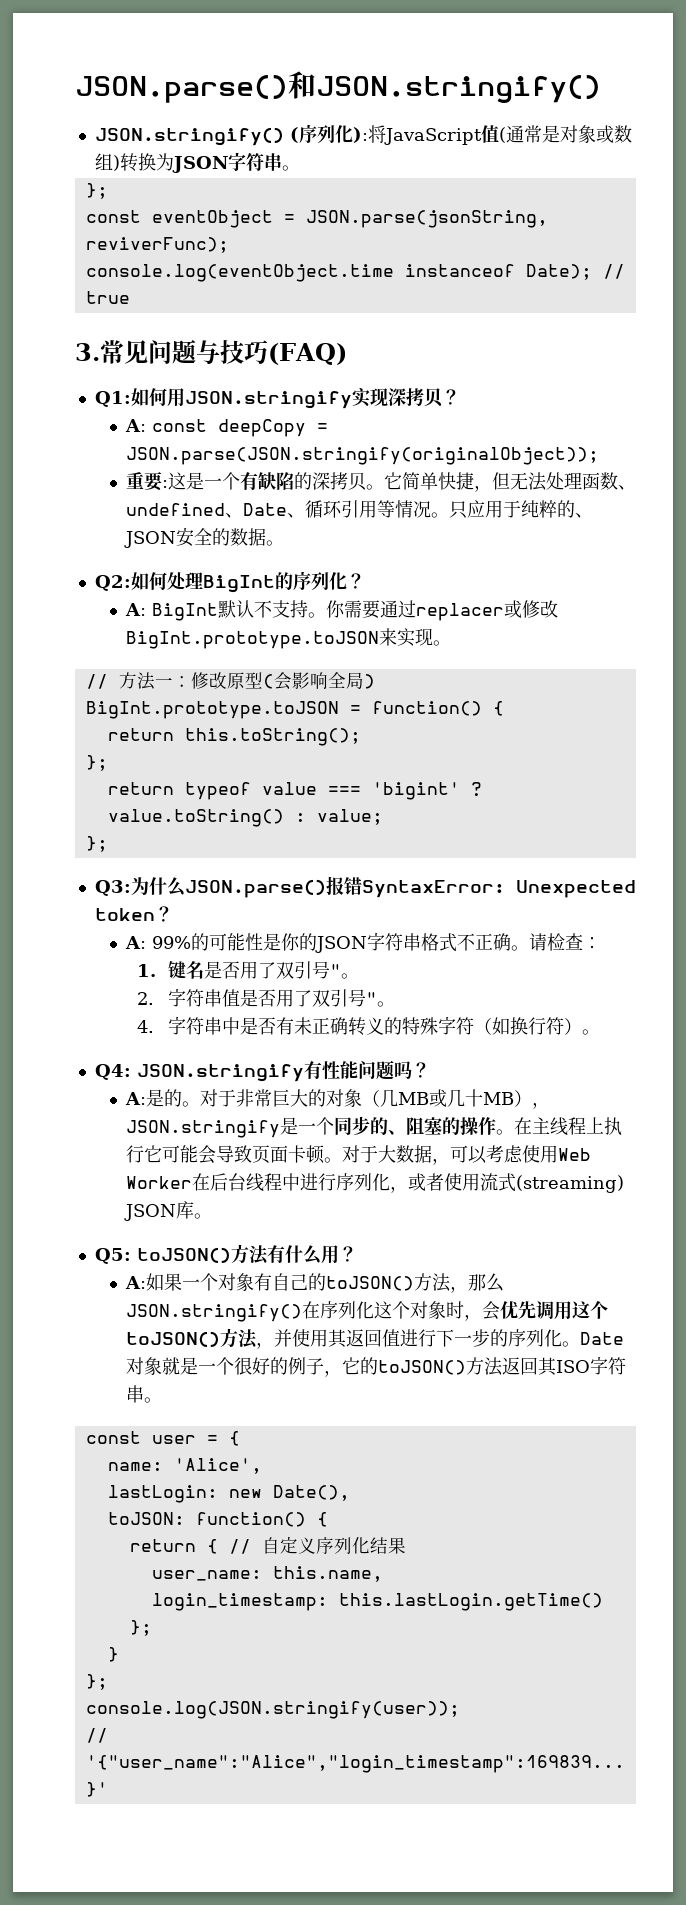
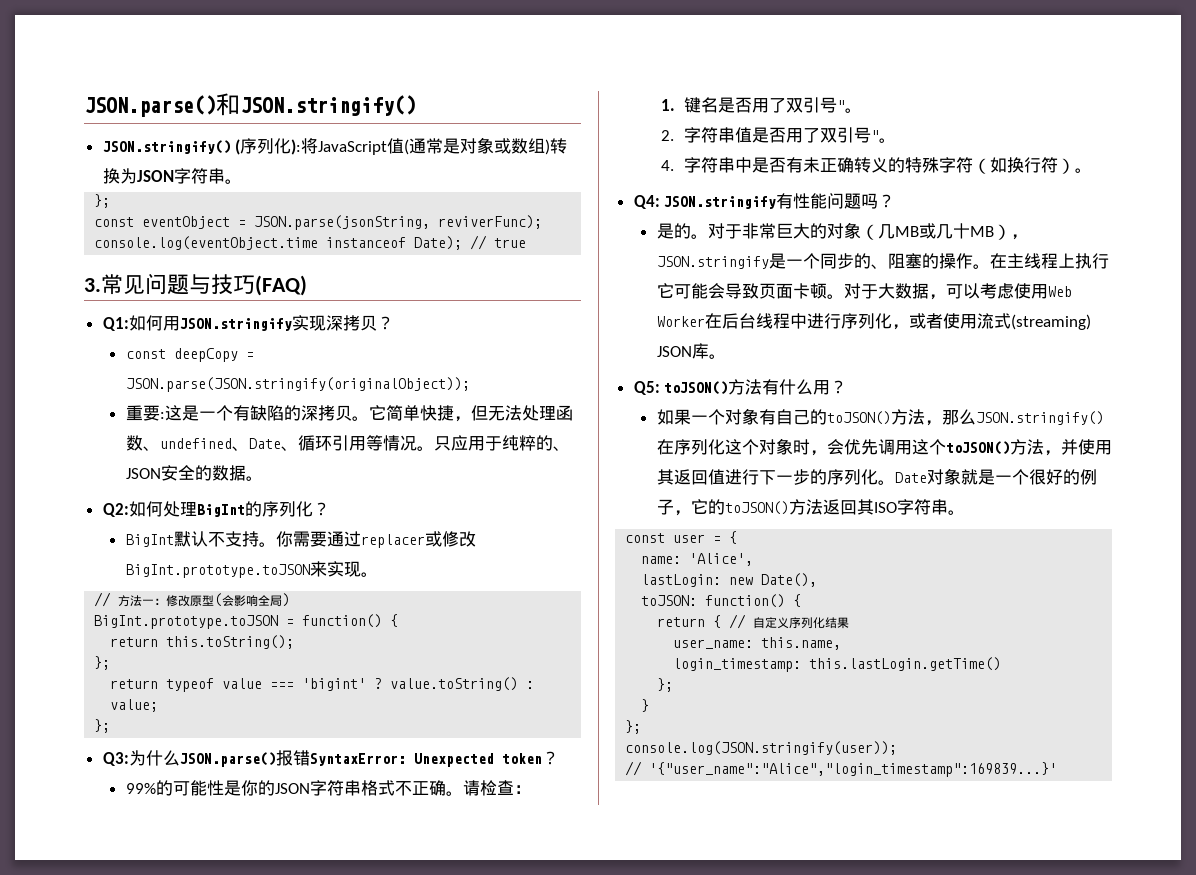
- A: const deepCopy = JSON.parse(JSON.stringify(originalObject));
+ const deepCopy = JSON.parse(JSON.stringify(originalObject));
- A: BigInt默认不支持。
+ BigInt默认不支持。
- A: 99%的可能性是你的JSON字符串格式不正确。
+ 99%的可能性是你的JSON字符串格式不正确。
- A:是的。
+ 是的。
- A:如果一个对象有自己的toJSON()方法，那么JSON.stringify()在序列化这个对象时，会优先调用这个toJSON()方法，并使用其返回值进行下一步的序列化。
+ 如果一个对象有自己的toJSON()方法，那么JSON.stringify()在序列化这个对象时，会优先调用这个toJSON()方法，并使用其返回值进行下一步的序列化。

